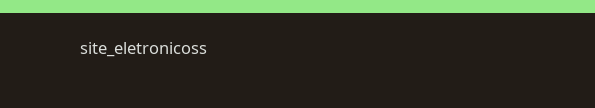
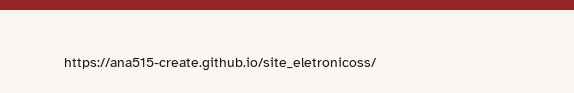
- site_eletronicoss
+ https://ana515-create.github.io/site_eletronicoss/

